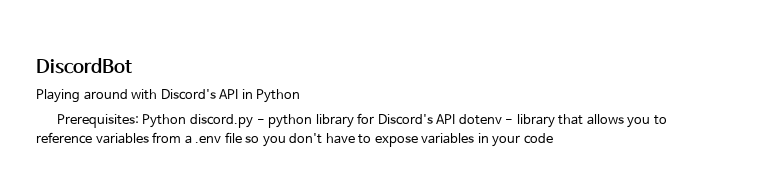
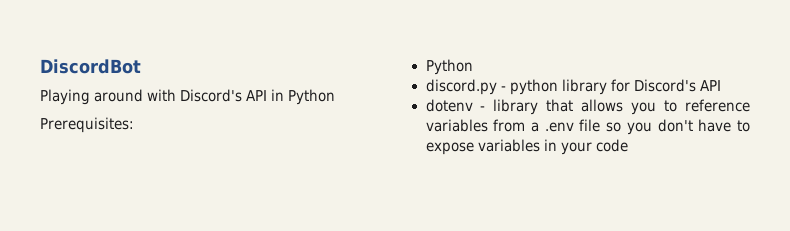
- Prerequisites: Python discord.py - python library for Discord's API dotenv - library that allows you to reference variables from a .env file so you don't have to expose variables in your code
+ Prerequisites:
+ Python
+ discord.py - python library for Discord's API
+ dotenv - library that allows you to reference variables from a .env file so you don't have to expose variables in your code

